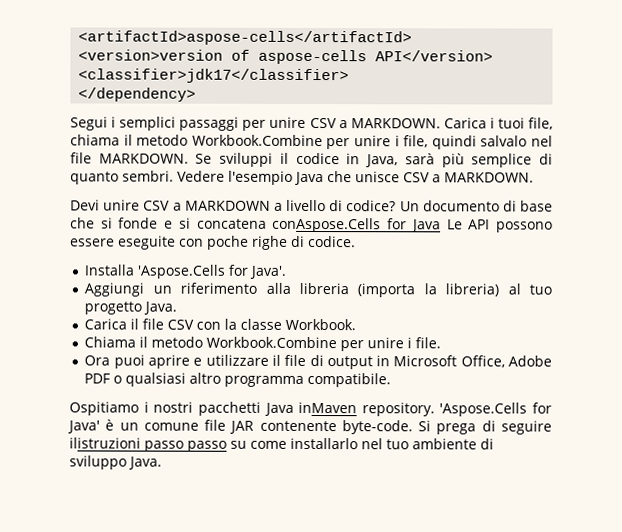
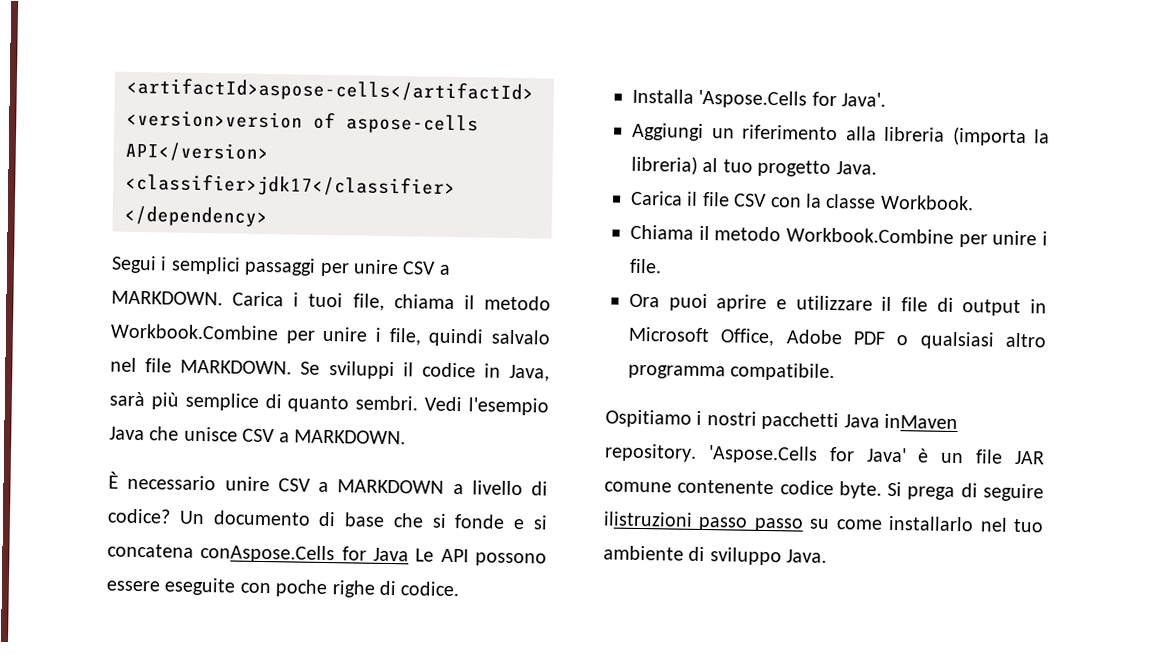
- Vedere l'esempio Java che unisce CSV a MARKDOWN.
+ Vedi l'esempio Java che unisce CSV a MARKDOWN.
- Devi unire CSV a MARKDOWN a livello di codice?
+ È necessario unire CSV a MARKDOWN a livello di codice?
- 'Aspose.Cells for Java' è un comune file JAR contenente byte-code.
+ 'Aspose.Cells for Java' è un file JAR comune contenente codice byte.

